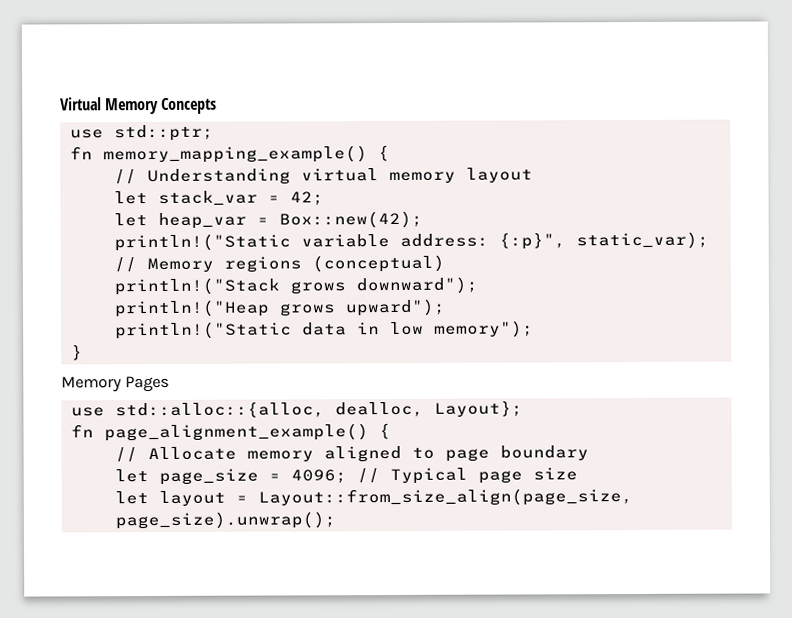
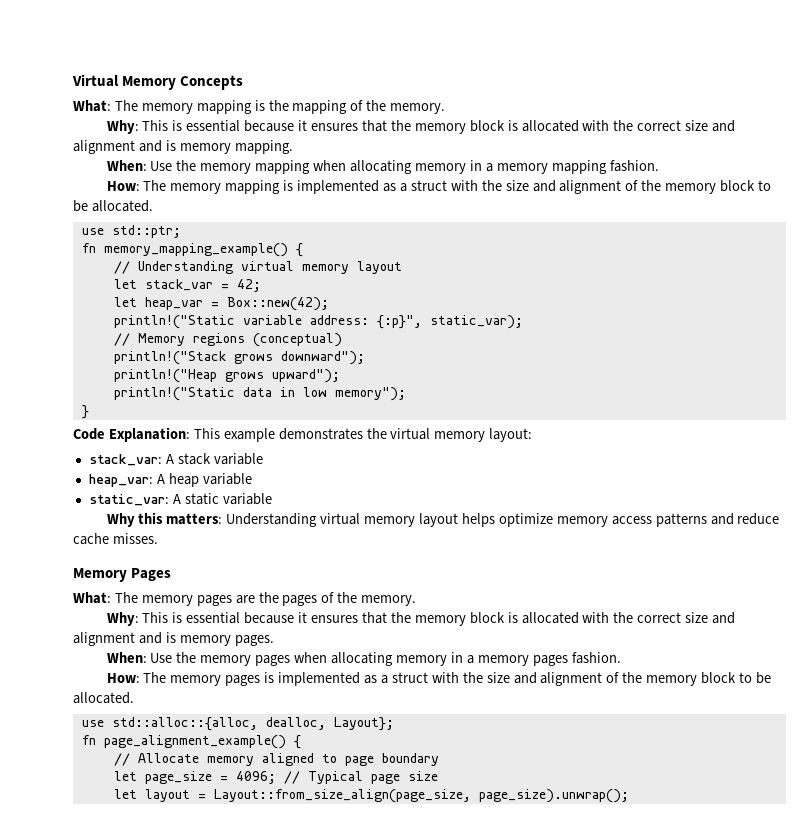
+ What: The memory mapping is the mapping of the memory.
+ Why: This is essential because it ensures that the memory block is allocated with the correct size and alignment and is memory mapping.
+ When: Use the memory mapping when allocating memory in a memory mapping fashion.
+ How: The memory mapping is implemented as a struct with the size and alignment of the memory block to be allocated.
+ Code Explanation: This example demonstrates the virtual memory layout:
+ stack_var: A stack variable
+ heap_var: A heap variable
+ static_var: A static variable
+ Why this matters: Understanding virtual memory layout helps optimize memory access patterns and reduce cache misses.
  Memory Pages
+ What: The memory pages are the pages of the memory.
+ Why: This is essential because it ensures that the memory block is allocated with the correct size and alignment and is memory pages.
+ When: Use the memory pages when allocating memory in a memory pages fashion.
+ How: The memory pages is implemented as a struct with the size and alignment of the memory block to be allocated.

